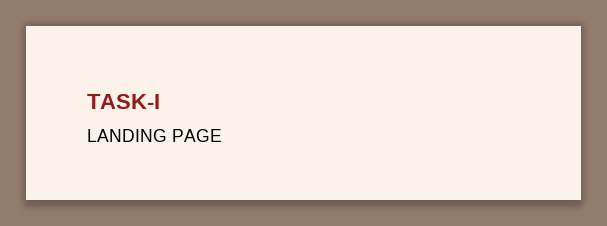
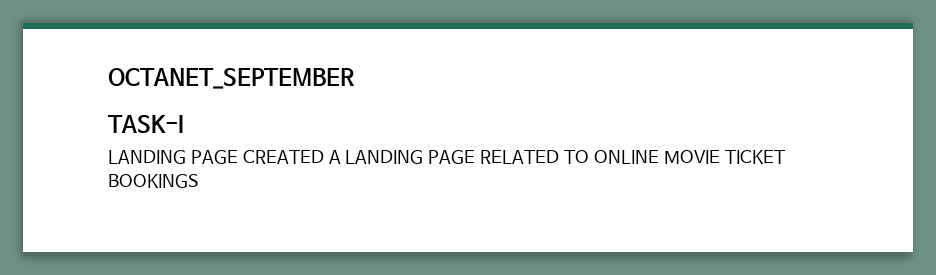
+ OCTANET_SEPTEMBER
- LANDING PAGE
+ LANDING PAGE CREATED A LANDING PAGE RELATED TO ONLINE MOVIE TICKET BOOKINGS

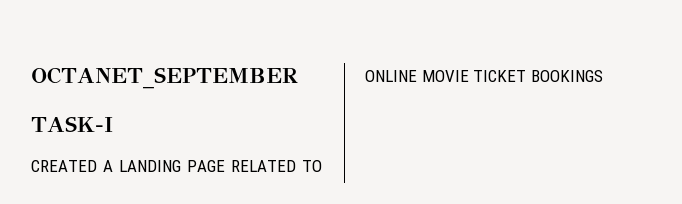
- LANDING PAGE CREATED A LANDING PAGE RELATED TO ONLINE MOVIE TICKET BOOKINGS
+ CREATED A LANDING PAGE RELATED TO ONLINE MOVIE TICKET BOOKINGS

